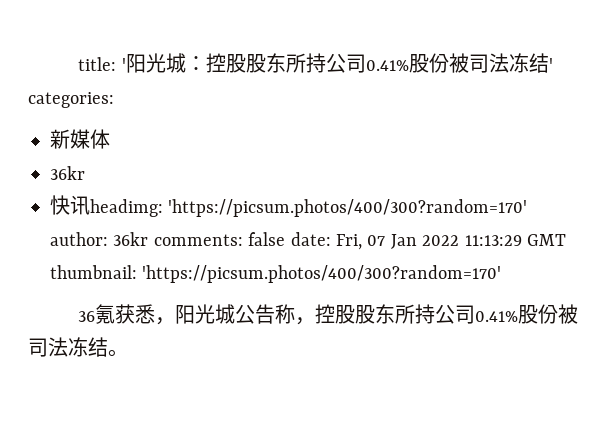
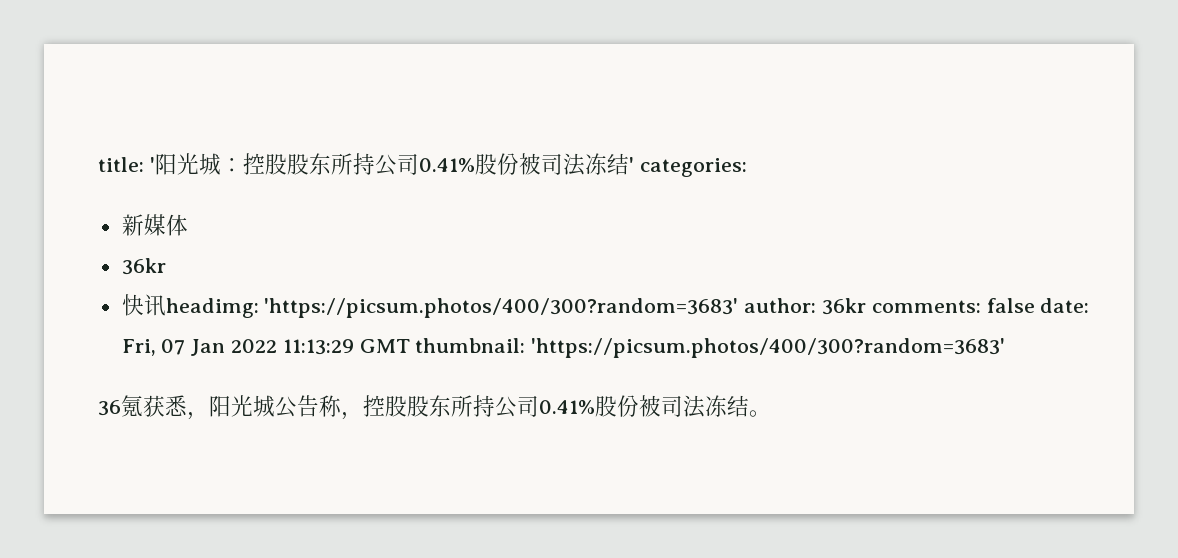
- 快讯headimg: 'https://picsum.photos/400/300?random=170' author: 36kr comments: false date: Fri, 07 Jan 2022 11:13:29 GMT thumbnail: 'https://picsum.photos/400/300?random=170'
+ 快讯headimg: 'https://picsum.photos/400/300?random=3683' author: 36kr comments: false date: Fri, 07 Jan 2022 11:13:29 GMT thumbnail: 'https://picsum.photos/400/300?random=3683'

